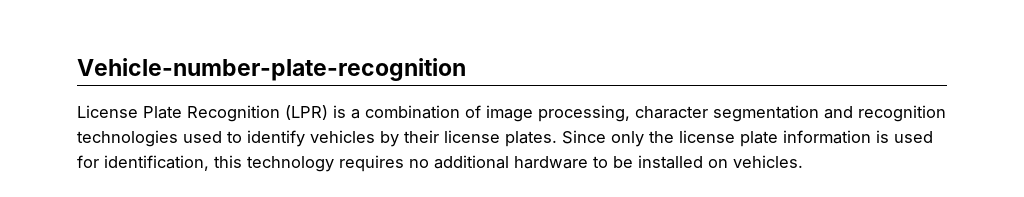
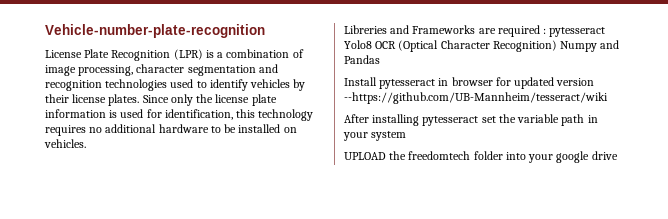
+ Libreries and Frameworks are required : pytesseract Yolo8 OCR (Optical Character Recognition) Numpy and Pandas
+ Install pytesseract in browser for updated version --https://github.com/UB-Mannheim/tesseract/wiki
+ After installing pytesseract set the variable path in your system
+ UPLOAD the freedomtech folder into your google drive

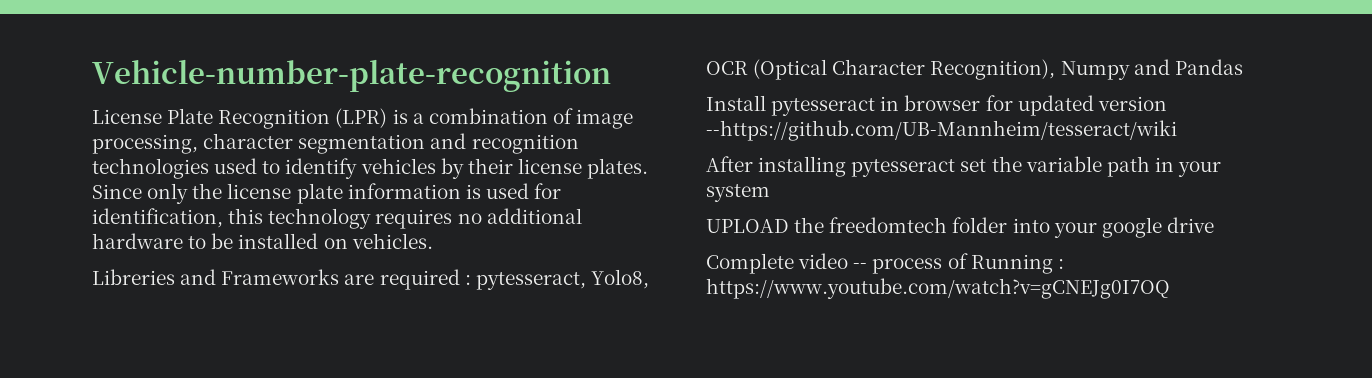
- Libreries and Frameworks are required : pytesseract Yolo8 OCR (Optical Character Recognition) Numpy and Pandas
+ Libreries and Frameworks are required : pytesseract, Yolo8, OCR (Optical Character Recognition), Numpy and Pandas
+ Complete video -- process of Running : https://www.youtube.com/watch?v=gCNEJg0I7OQ

